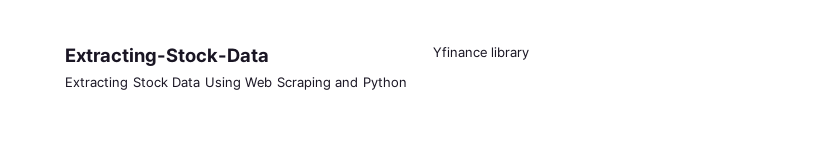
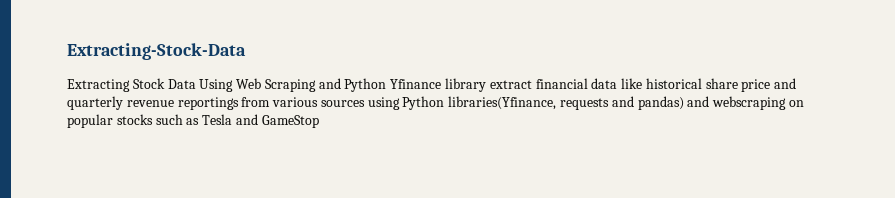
- Extracting Stock Data Using Web Scraping and Python Yfinance library
+ Extracting Stock Data Using Web Scraping and Python Yfinance library extract financial data like historical share price and quarterly revenue reportings from various sources using Python libraries(Yfinance, requests and pandas) and webscraping on popular stocks such as Tesla and GameStop

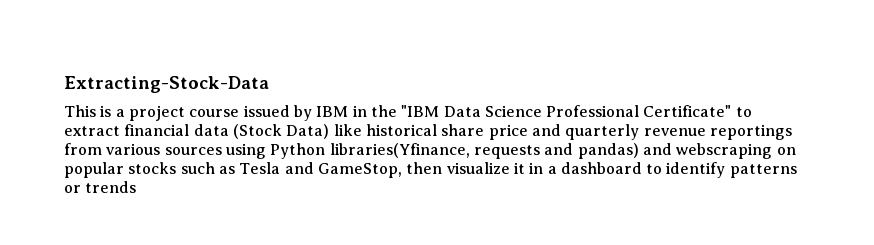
- Extracting Stock Data Using Web Scraping and Python Yfinance library extract financial data like historical share price and quarterly revenue reportings from various sources using Python libraries(Yfinance, requests and pandas) and webscraping on popular stocks such as Tesla and GameStop
+ This is a project course issued by IBM in the "IBM Data Science Professional Certificate" to extract financial data (Stock Data) like historical share price and quarterly revenue reportings from various sources using Python libraries(Yfinance, requests and pandas) and webscraping on popular stocks such as Tesla and GameStop, then visualize it in a dashboard to identify patterns or trends

